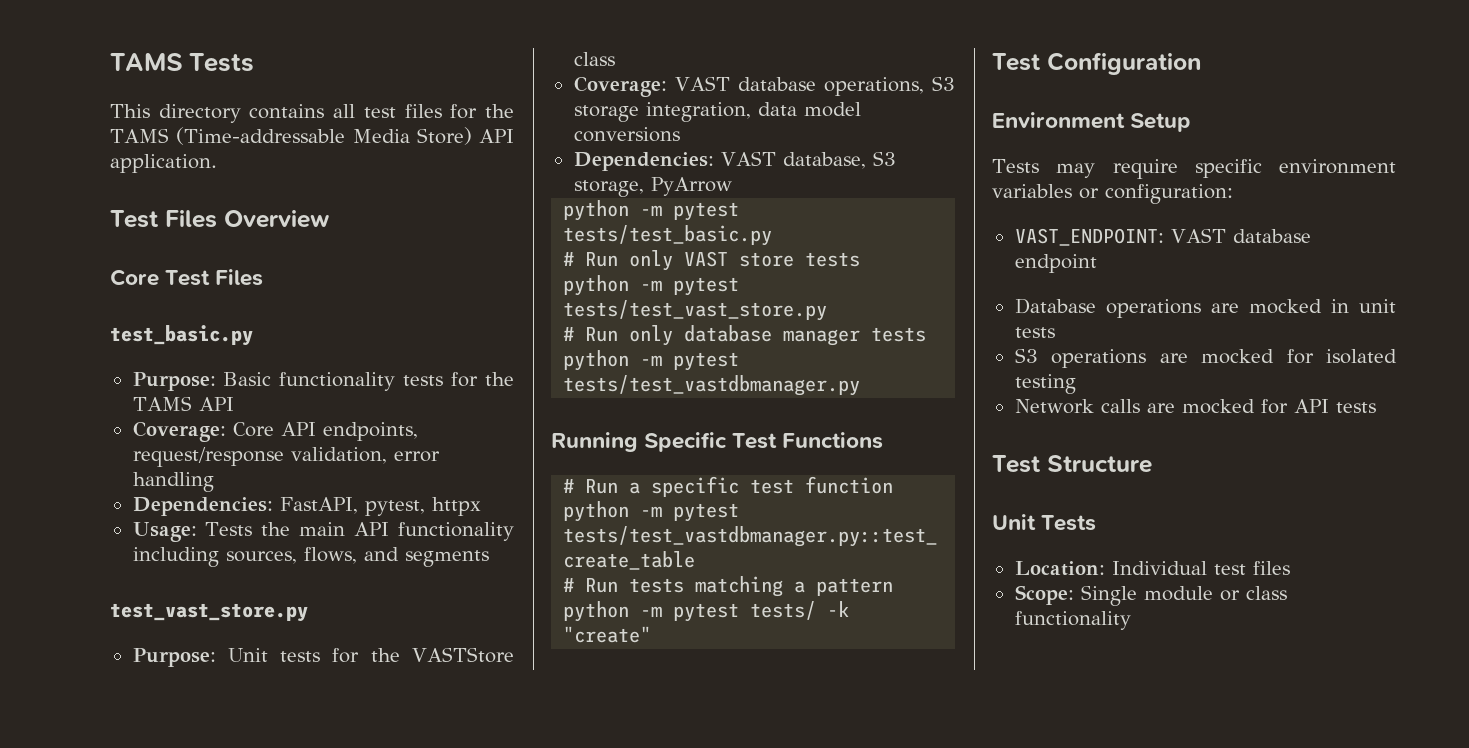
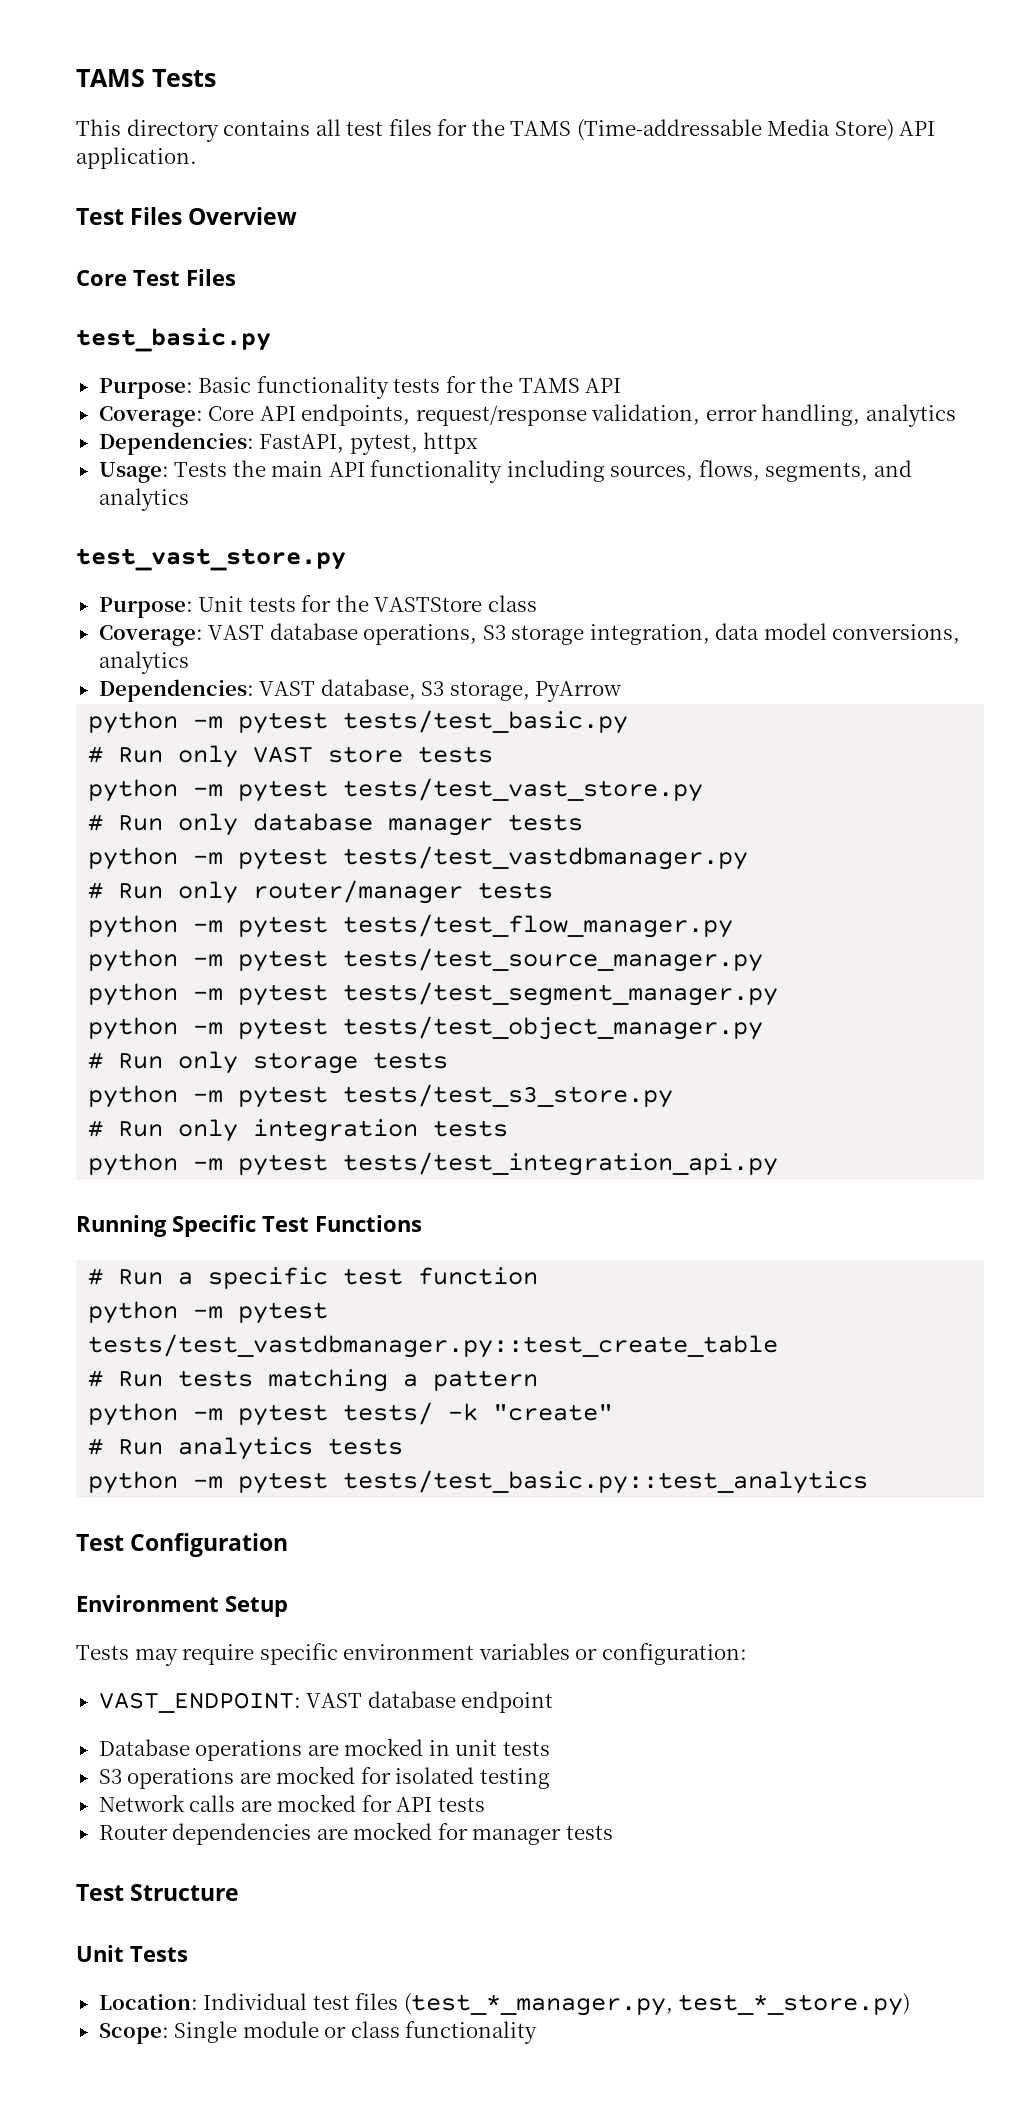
- Coverage: Core API endpoints, request/response validation, error handling
+ Coverage: Core API endpoints, request/response validation, error handling, analytics
- Usage: Tests the main API functionality including sources, flows, and segments
+ Usage: Tests the main API functionality including sources, flows, segments, and analytics
- Coverage: VAST database operations, S3 storage integration, data model conversions
+ Coverage: VAST database operations, S3 storage integration, data model conversions, analytics
+ # Run only router/manager tests
+ python -m pytest tests/test_flow_manager.py
+ python -m pytest tests/test_source_manager.py
+ python -m pytest tests/test_segment_manager.py
+ python -m pytest tests/test_object_manager.py
+ # Run only storage tests
+ python -m pytest tests/test_s3_store.py
+ # Run only integration tests
+ python -m pytest tests/test_integration_api.py
+ # Run analytics tests
+ python -m pytest tests/test_basic.py::test_analytics
+ Router dependencies are mocked for manager tests
- Location: Individual test files
+ Location: Individual test files (test_*_manager.py, test_*_store.py)

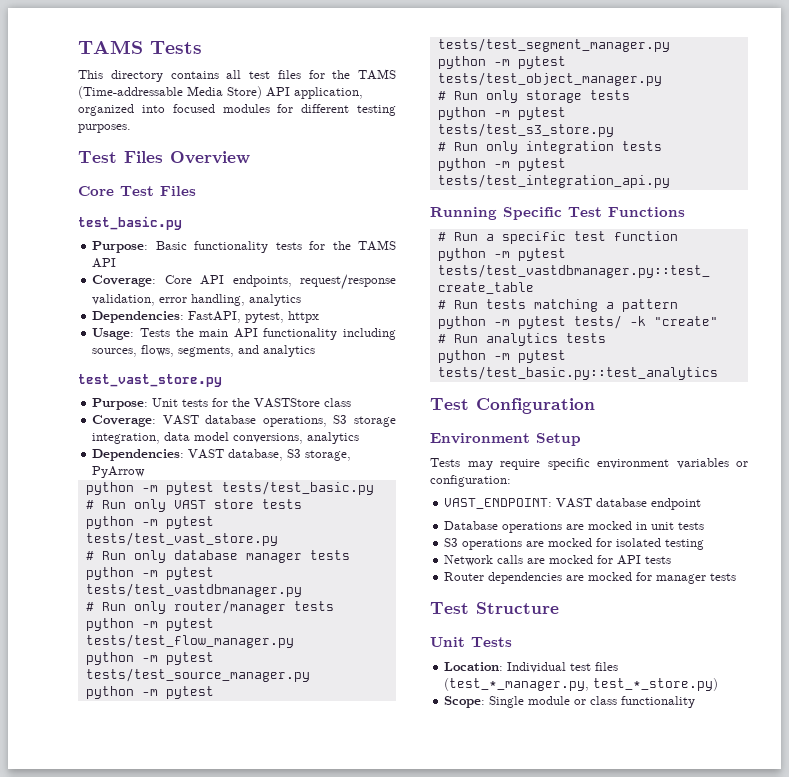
- This directory contains all test files for the TAMS (Time-addressable Media Store) API application.
+ This directory contains all test files for the TAMS (Time-addressable Media Store) API application, organized into focused modules for different testing purposes.

